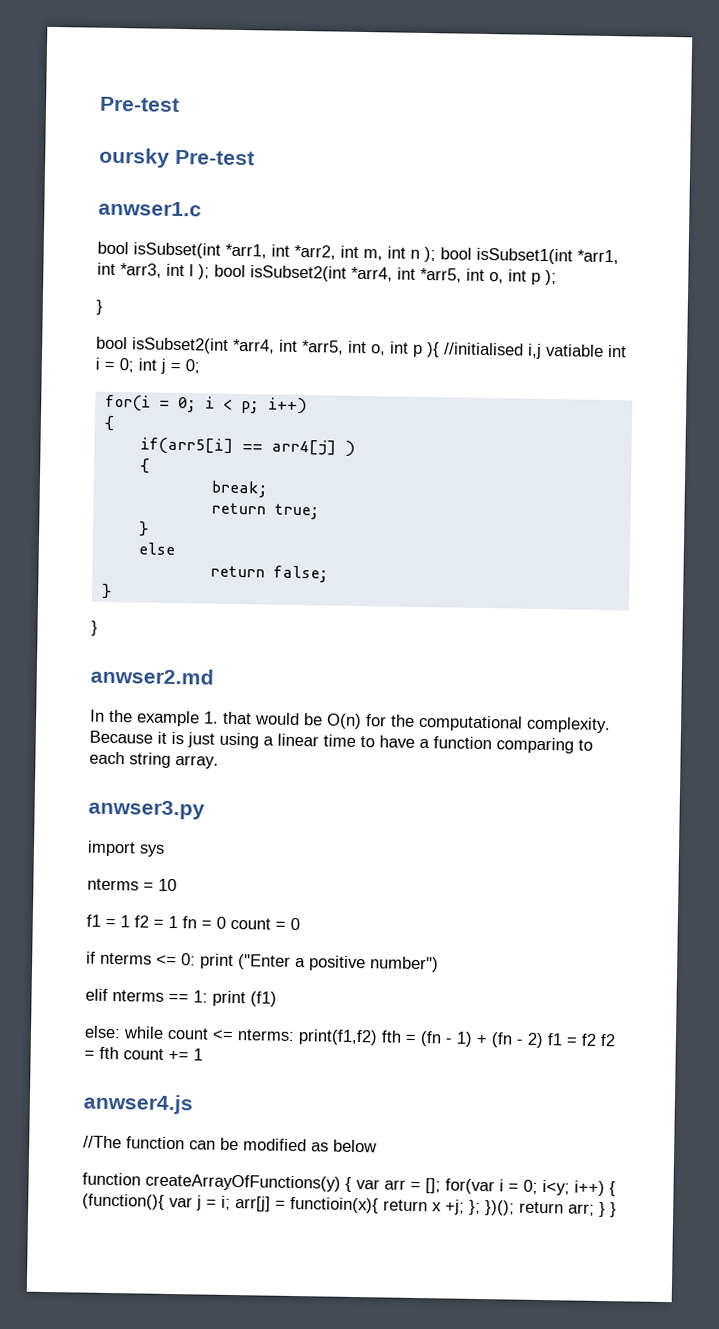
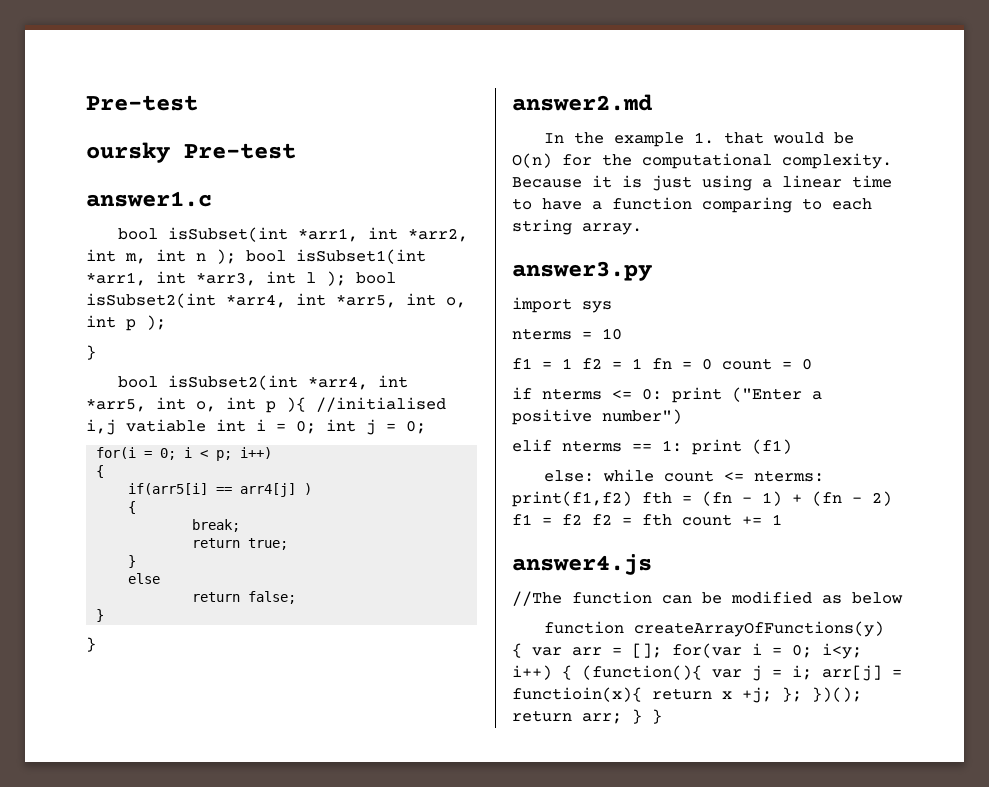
- anwser1.c
+ answer1.c
- anwser2.md
+ answer2.md
- anwser3.py
+ answer3.py
- anwser4.js
+ answer4.js

